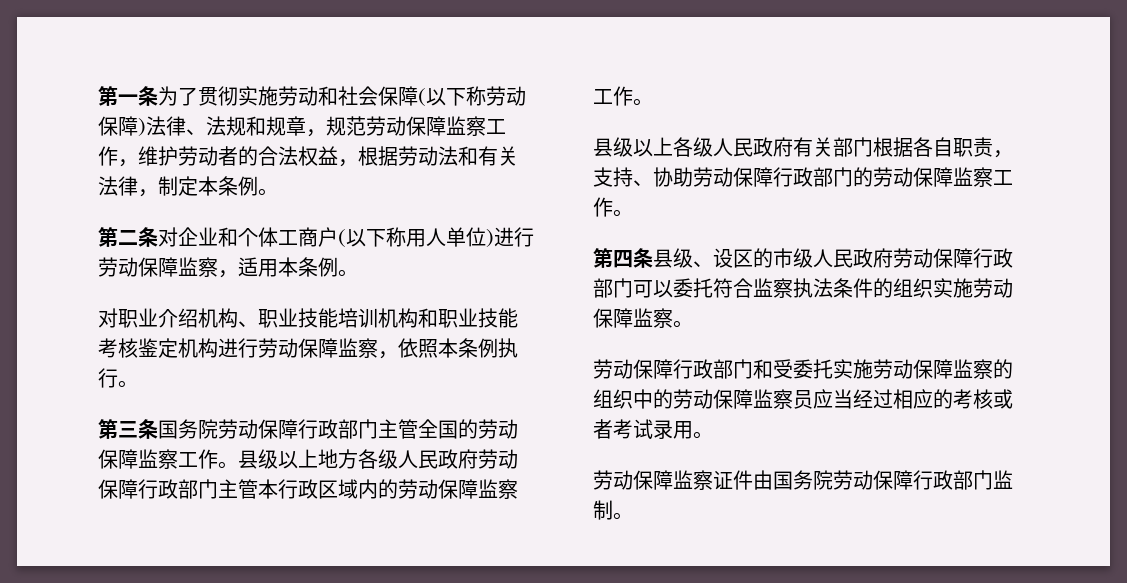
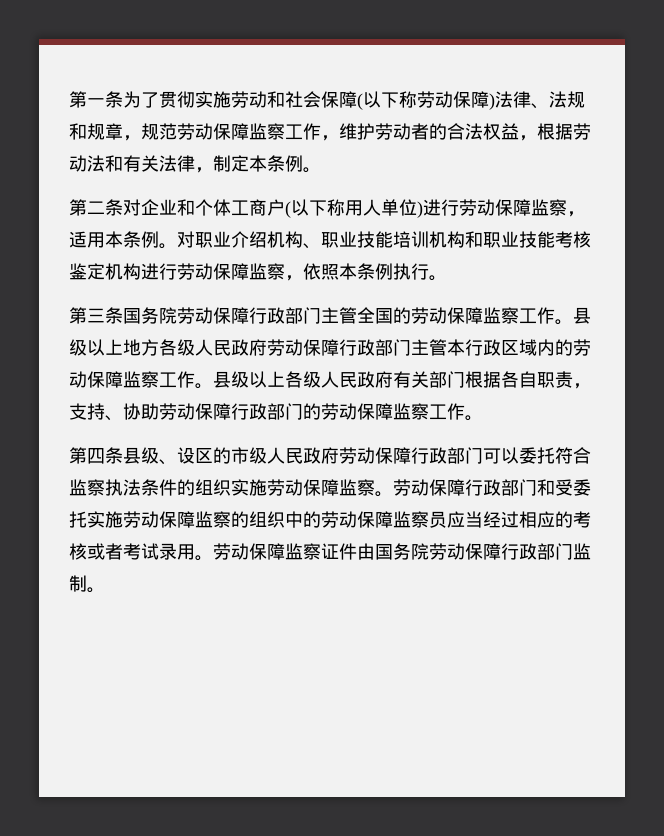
- 第二条对企业和个体工商户(以下称用人单位)进行劳动保障监察，适用本条例。
- 对职业介绍机构、职业技能培训机构和职业技能考核鉴定机构进行劳动保障监察，依照本条例执行。
+ 第二条对企业和个体工商户(以下称用人单位)进行劳动保障监察，适用本条例。对职业介绍机构、职业技能培训机构和职业技能考核鉴定机构进行劳动保障监察，依照本条例执行。
- 县级以上地方各级人民政府劳动保障行政部门主管本行政区域内的劳动保障监察工作。
- 县级以上各级人民政府有关部门根据各自职责，支持、协助劳动保障行政部门的劳动保障监察工作。
+ 县级以上地方各级人民政府劳动保障行政部门主管本行政区域内的劳动保障监察工作。县级以上各级人民政府有关部门根据各自职责，支持、协助劳动保障行政部门的劳动保障监察工作。
- 第四条县级、设区的市级人民政府劳动保障行政部门可以委托符合监察执法条件的组织实施劳动保障监察。
- 劳动保障行政部门和受委托实施劳动保障监察的组织中的劳动保障监察员应当经过相应的考核或者考试录用。
- 劳动保障监察证件由国务院劳动保障行政部门监制。
+ 第四条县级、设区的市级人民政府劳动保障行政部门可以委托符合监察执法条件的组织实施劳动保障监察。劳动保障行政部门和受委托实施劳动保障监察的组织中的劳动保障监察员应当经过相应的考核或者考试录用。劳动保障监察证件由国务院劳动保障行政部门监制。

